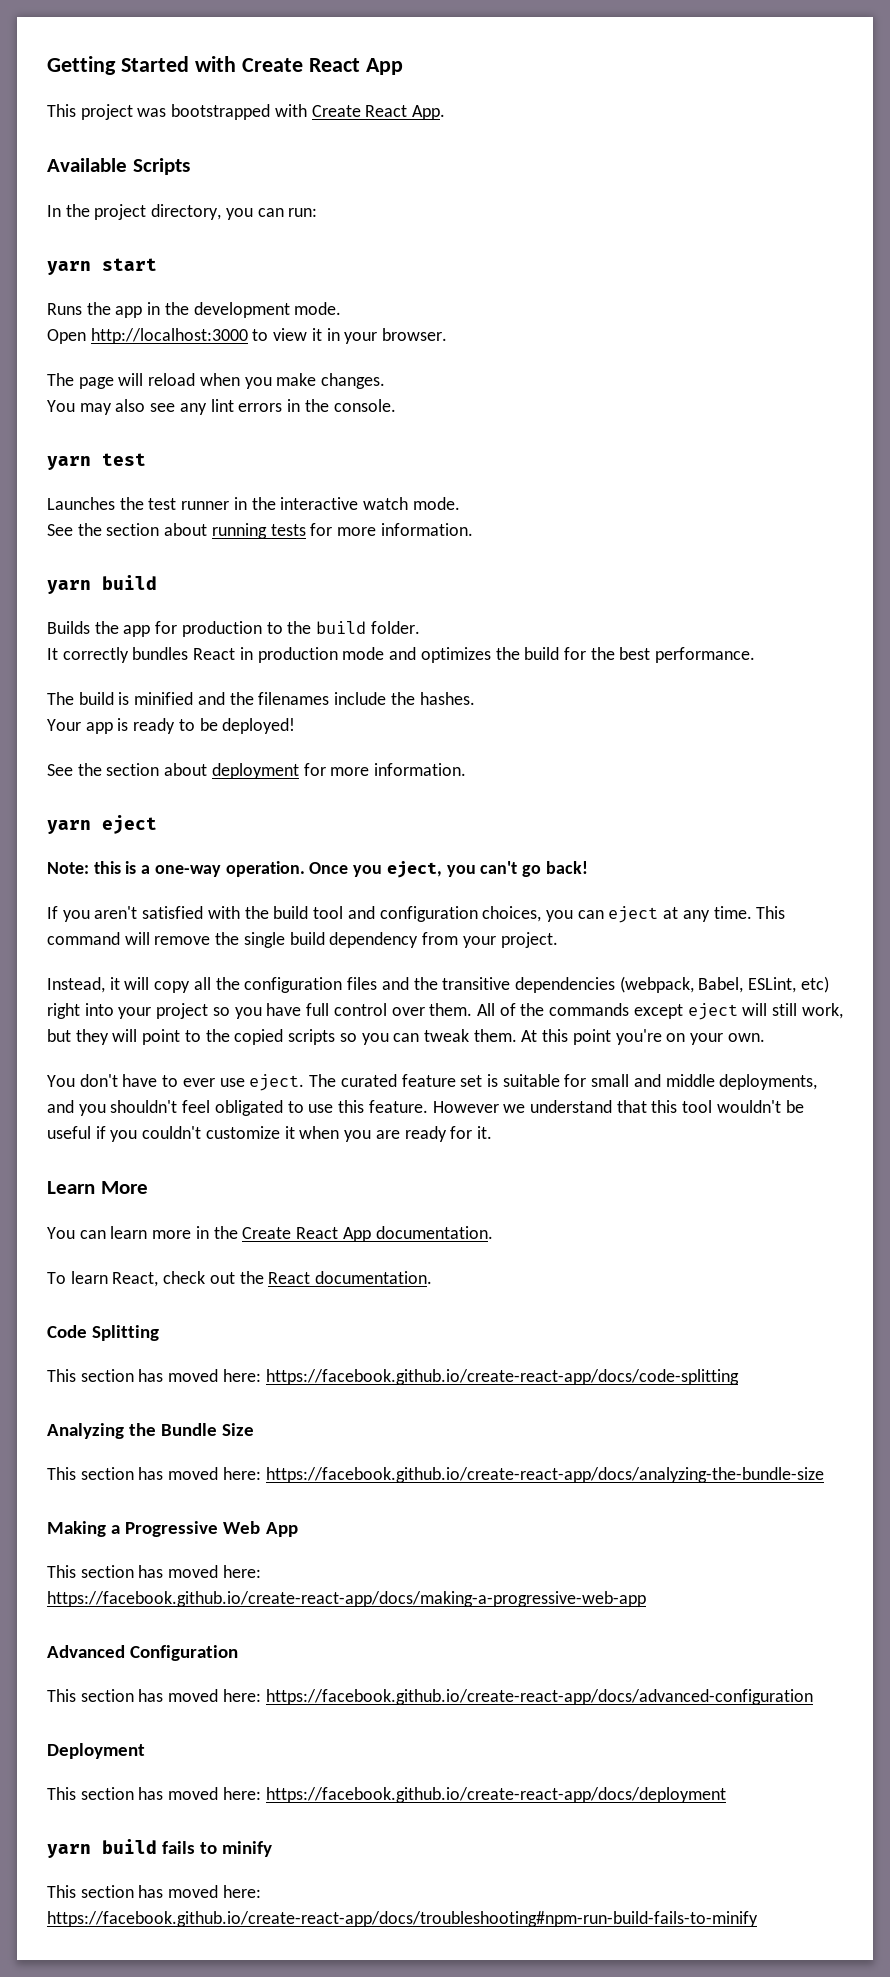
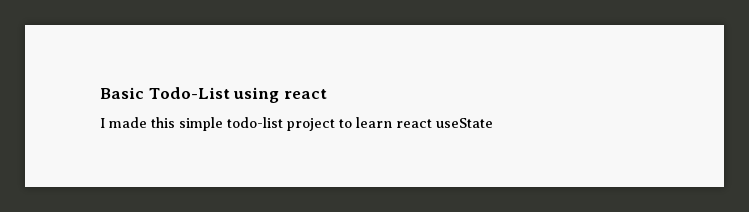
- Getting Started with Create React App
- This project was bootstrapped with Create React App.
- Available Scripts
- In the project directory, you can run:
- yarn start
- Runs the app in the development mode.
- Open http://localhost:3000 to view it in your browser.
- The page will reload when you make changes.
- You may also see any lint errors in the console.
- yarn test
- Launches the test runner in the interactive watch mode.
- See the section about running tests for more information.
- yarn build
- Builds the app for production to the build folder.
- It correctly bundles React in production mode and optimizes the build for the best performance.
- The build is minified and the filenames include the hashes.
- Your app is ready to be deployed!
- See the section about deployment for more information.
- yarn eject
- Note: this is a one-way operation. Once you eject, you can't go back!
- If you aren't satisfied with the build tool and configuration choices, you can eject at any time. This command will remove the single build dependency from your project.
- Instead, it will copy all the configuration files and the transitive dependencies (webpack, Babel, ESLint, etc) right into your project so you have full control over them. All of the commands except eject will still work, but they will point to the copied scripts so you can tweak them. At this point you're on your own.
- You don't have to ever use eject. The curated feature set is suitable for small and middle deployments, and you shouldn't feel obligated to use this feature. However we understand that this tool wouldn't be useful if you couldn't customize it when you are ready for it.
- Learn More
- You can learn more in the Create React App documentation.
- To learn React, check out the React documentation.
- Code Splitting
- This section has moved here: https://facebook.github.io/create-react-app/docs/code-splitting
- Analyzing the Bundle Size
- This section has moved here: https://facebook.github.io/create-react-app/docs/analyzing-the-bundle-size
- Making a Progressive Web App
- This section has moved here: https://facebook.github.io/create-react-app/docs/making-a-progressive-web-app
- Advanced Configuration
- This section has moved here: https://facebook.github.io/create-react-app/docs/advanced-configuration
- Deployment
- This section has moved here: https://facebook.github.io/create-react-app/docs/deployment
- yarn build fails to minify
- This section has moved here: https://facebook.github.io/create-react-app/docs/troubleshooting#npm-run-build-fails-to-minify
+ Basic Todo-List using react
+ I made this simple todo-list project to learn react useState

